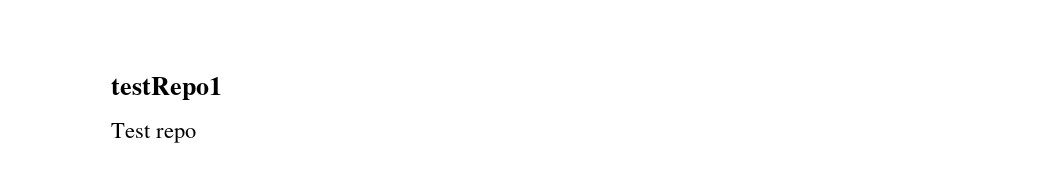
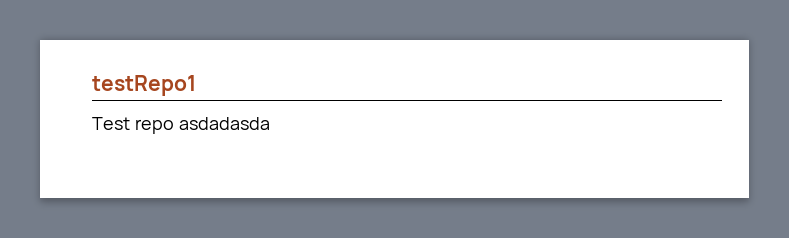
- Test repo
+ Test repo asdadasda

